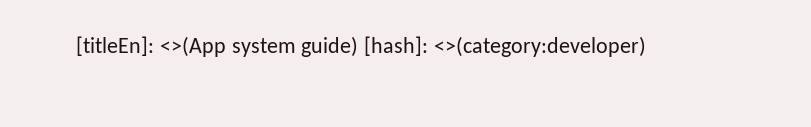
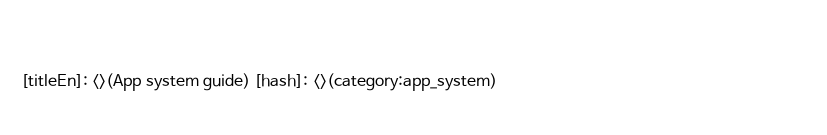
- [titleEn]: <>(App system guide) [hash]: <>(category:developer)
+ [titleEn]: <>(App system guide) [hash]: <>(category:app_system)

